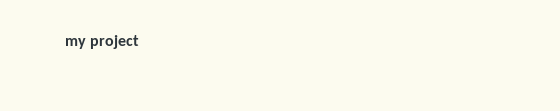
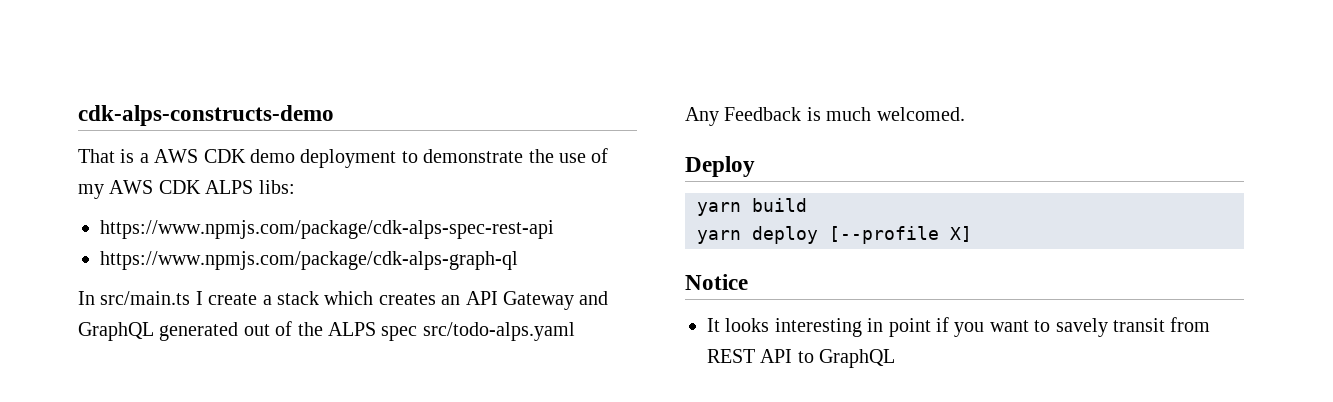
- my project
+ cdk-alps-constructs-demo
+ That is a AWS CDK demo deployment to demonstrate the use of my AWS CDK ALPS libs:
+ https://www.npmjs.com/package/cdk-alps-spec-rest-api
+ https://www.npmjs.com/package/cdk-alps-graph-ql
+ In src/main.ts I create a stack which creates an API Gateway and GraphQL generated out of the ALPS spec src/todo-alps.yaml
+ Any Feedback is much welcomed.
+ Deploy
+ yarn build
+ yarn deploy [--profile X]
+ Notice
+ It looks interesting in point if you want to savely transit from REST API to GraphQL

